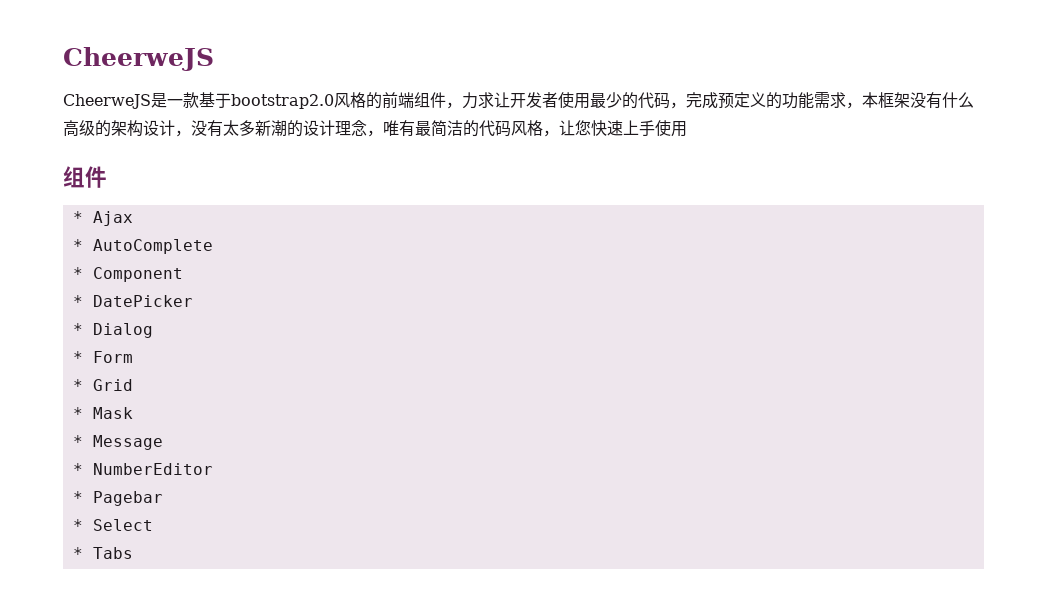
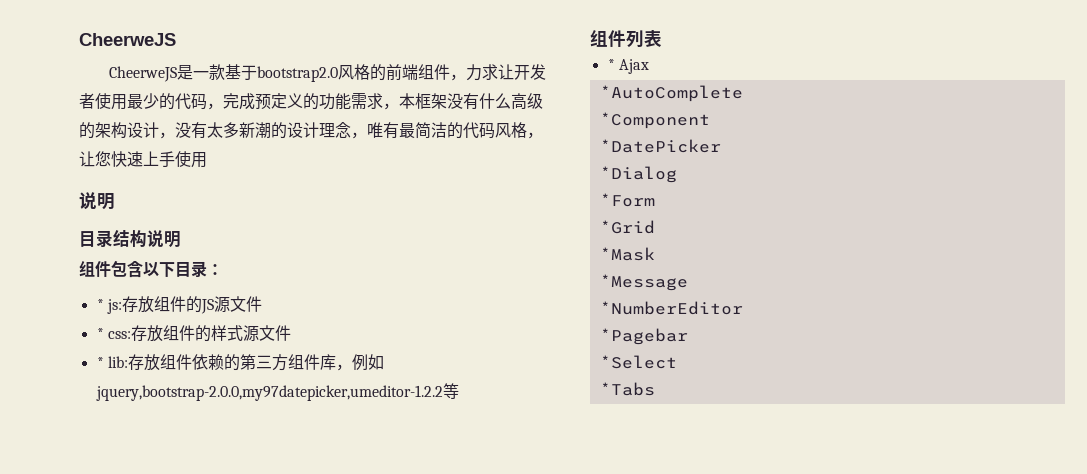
  CheerweJS是一款基于bootstrap2.0风格的前端组件，力求让开发者使用最少的代码，完成预定义的功能需求，本框架没有什么高级的架构设计，没有太多新潮的设计理念，唯有最简洁的代码风格，让您快速上手使用
- 组件
+ 说明
+ 目录结构说明
+ 组件包含以下目录：
+ * js:存放组件的JS源文件
+ * css:存放组件的样式源文件
+ * lib:存放组件依赖的第三方组件库，例如jquery,bootstrap-2.0.0,my97datepicker,umeditor-1.2.2等
+ 组件列表
  * Ajax
- * AutoComplete
- * Component
- * DatePicker
- * Dialog
- * Form
- * Grid
- * Mask
- * Message
- * NumberEditor
- * Pagebar
- * Select
- * Tabs
+ *AutoComplete
+ *Component
+ *DatePicker
+ *Dialog
+ *Form
+ *Grid
+ *Mask
+ *Message
+ *NumberEditor
+ *Pagebar
+ *Select
+ *Tabs

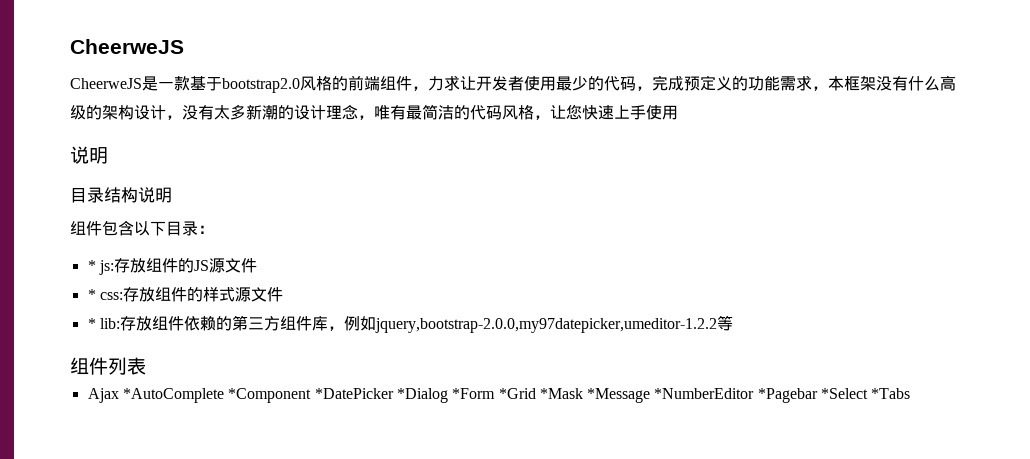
- * Ajax
- *AutoComplete
- *Component
- *DatePicker
- *Dialog
- *Form
- *Grid
- *Mask
- *Message
- *NumberEditor
- *Pagebar
- *Select
- *Tabs
+ Ajax *AutoComplete *Component *DatePicker *Dialog *Form *Grid *Mask *Message *NumberEditor *Pagebar *Select *Tabs

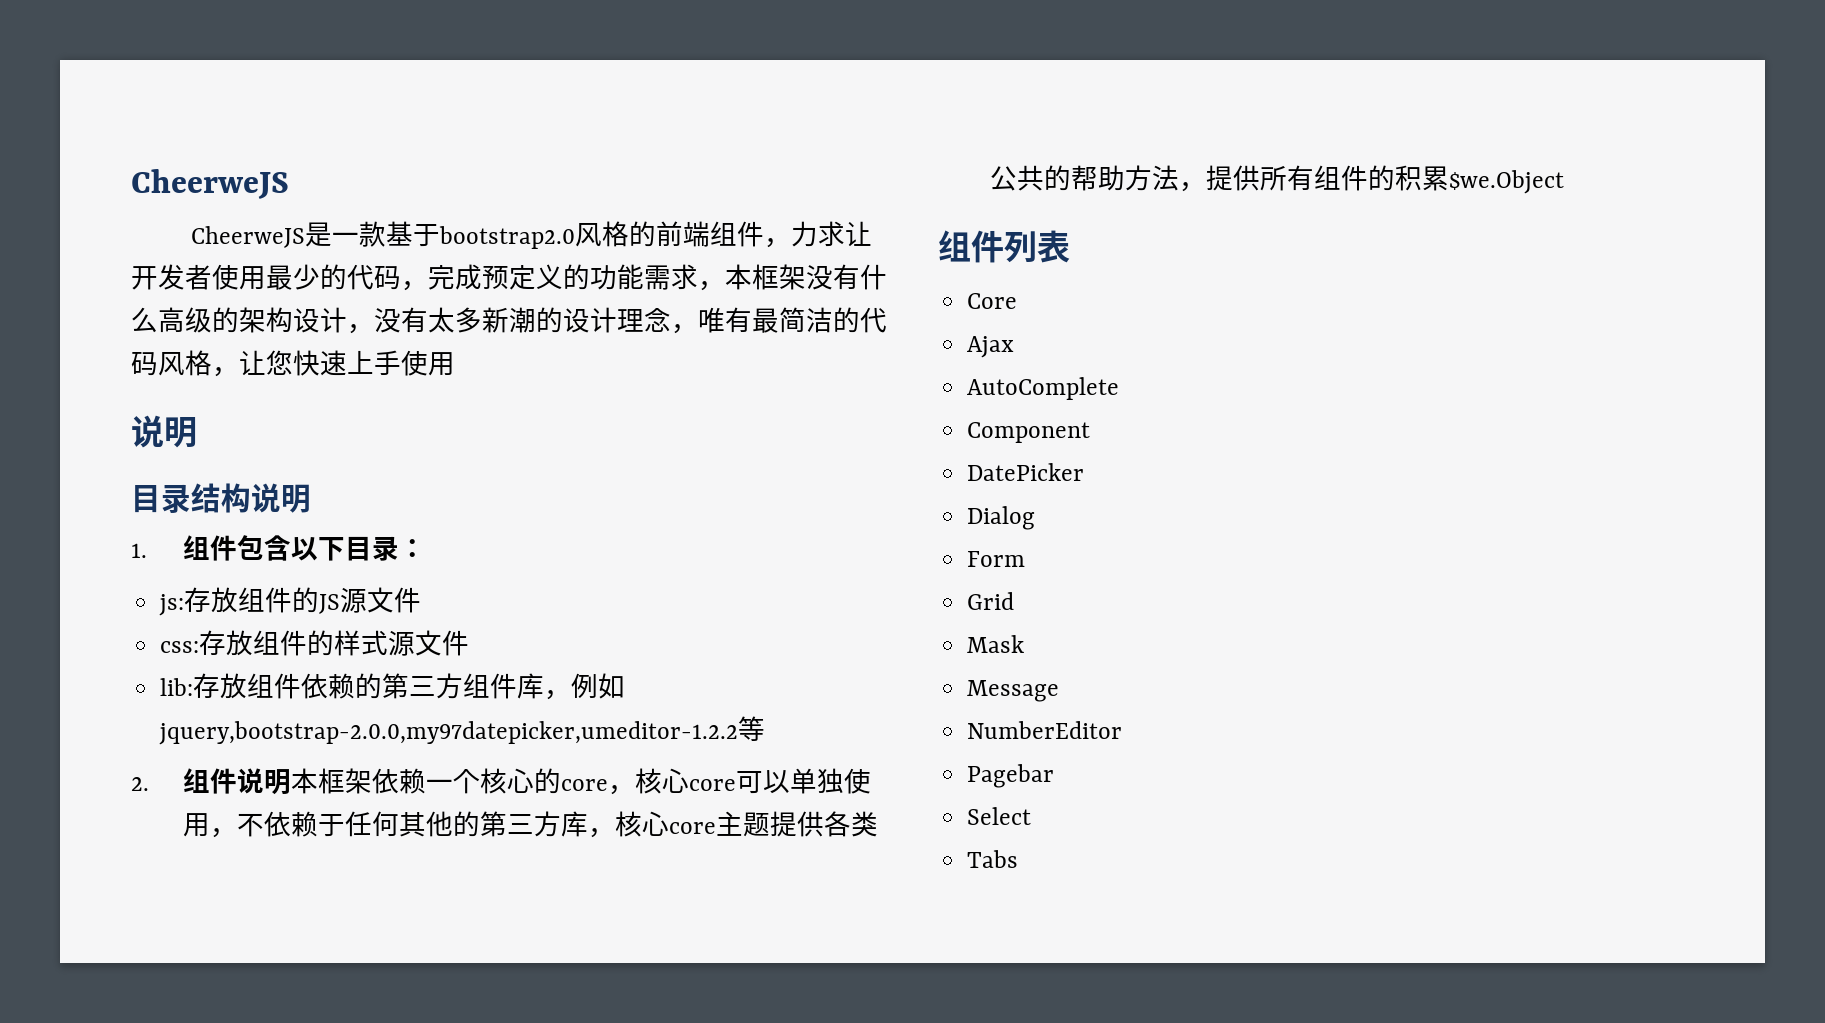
- 组件包含以下目录：
+ 1.组件包含以下目录：
- * js:存放组件的JS源文件
+ js:存放组件的JS源文件
- * css:存放组件的样式源文件
+ css:存放组件的样式源文件
- * lib:存放组件依赖的第三方组件库，例如jquery,bootstrap-2.0.0,my97datepicker,umeditor-1.2.2等
+ lib:存放组件依赖的第三方组件库，例如jquery,bootstrap-2.0.0,my97datepicker,umeditor-1.2.2等
+ 2.组件说明本框架依赖一个核心的core，核心core可以单独使用，不依赖于任何其他的第三方库，核心core主题提供各类公共的帮助方法，提供所有组件的积累$we.Object
+ Core
- Ajax *AutoComplete *Component *DatePicker *Dialog *Form *Grid *Mask *Message *NumberEditor *Pagebar *Select *Tabs
+ Ajax
+ AutoComplete
+ Component
+ DatePicker
+ Dialog
+ Form
+ Grid
+ Mask
+ Message
+ NumberEditor
+ Pagebar
+ Select
+ Tabs

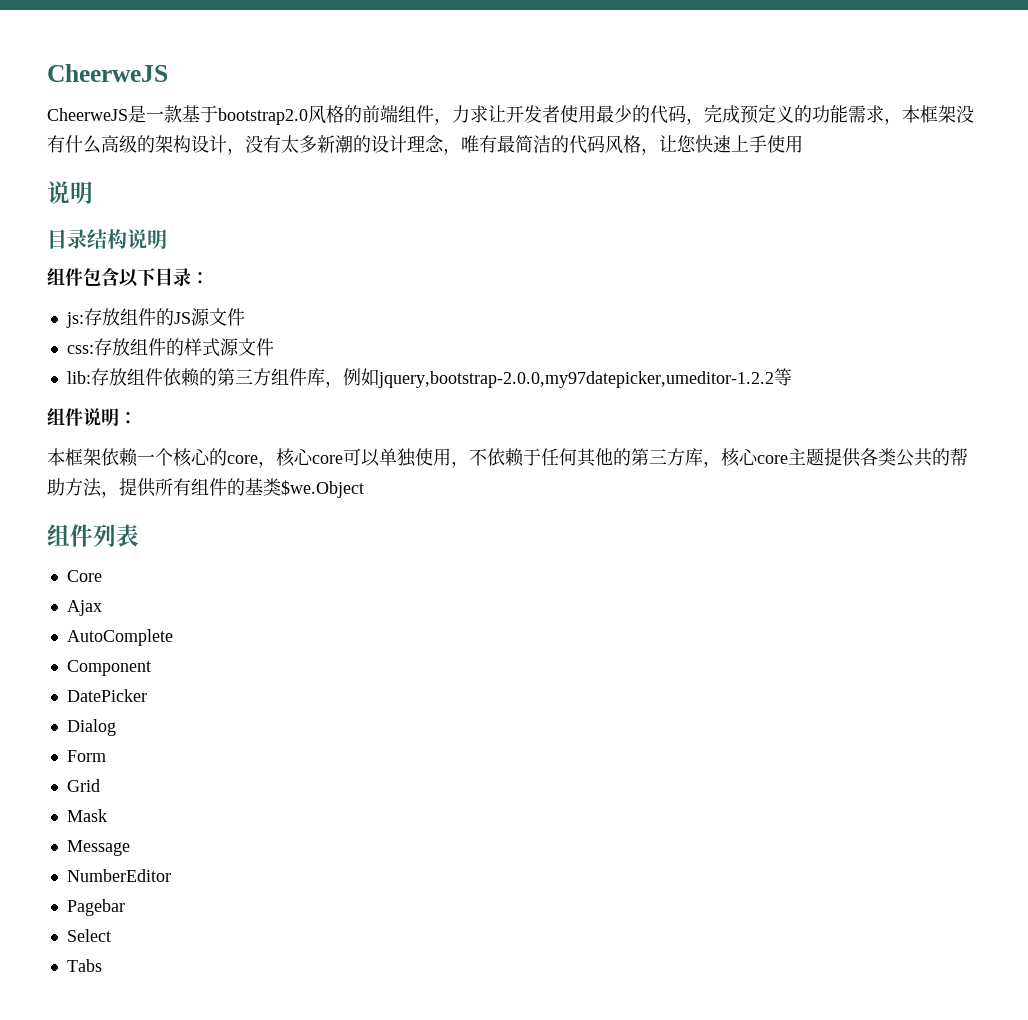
- 1.组件包含以下目录：
+ 组件包含以下目录：
- 2.组件说明本框架依赖一个核心的core，核心core可以单独使用，不依赖于任何其他的第三方库，核心core主题提供各类公共的帮助方法，提供所有组件的积累$we.Object
+ 组件说明：
+ 本框架依赖一个核心的core，核心core可以单独使用，不依赖于任何其他的第三方库，核心core主题提供各类公共的帮助方法，提供所有组件的基类$we.Object

